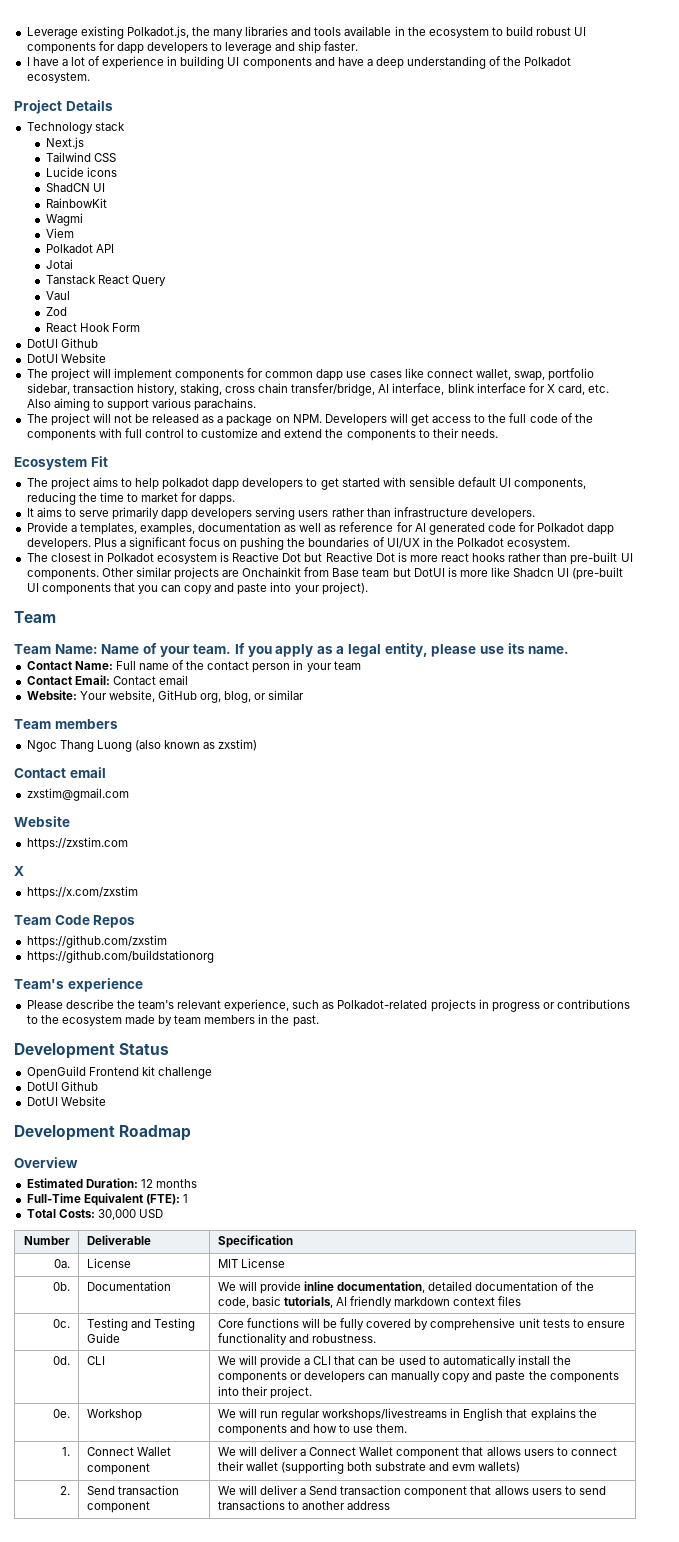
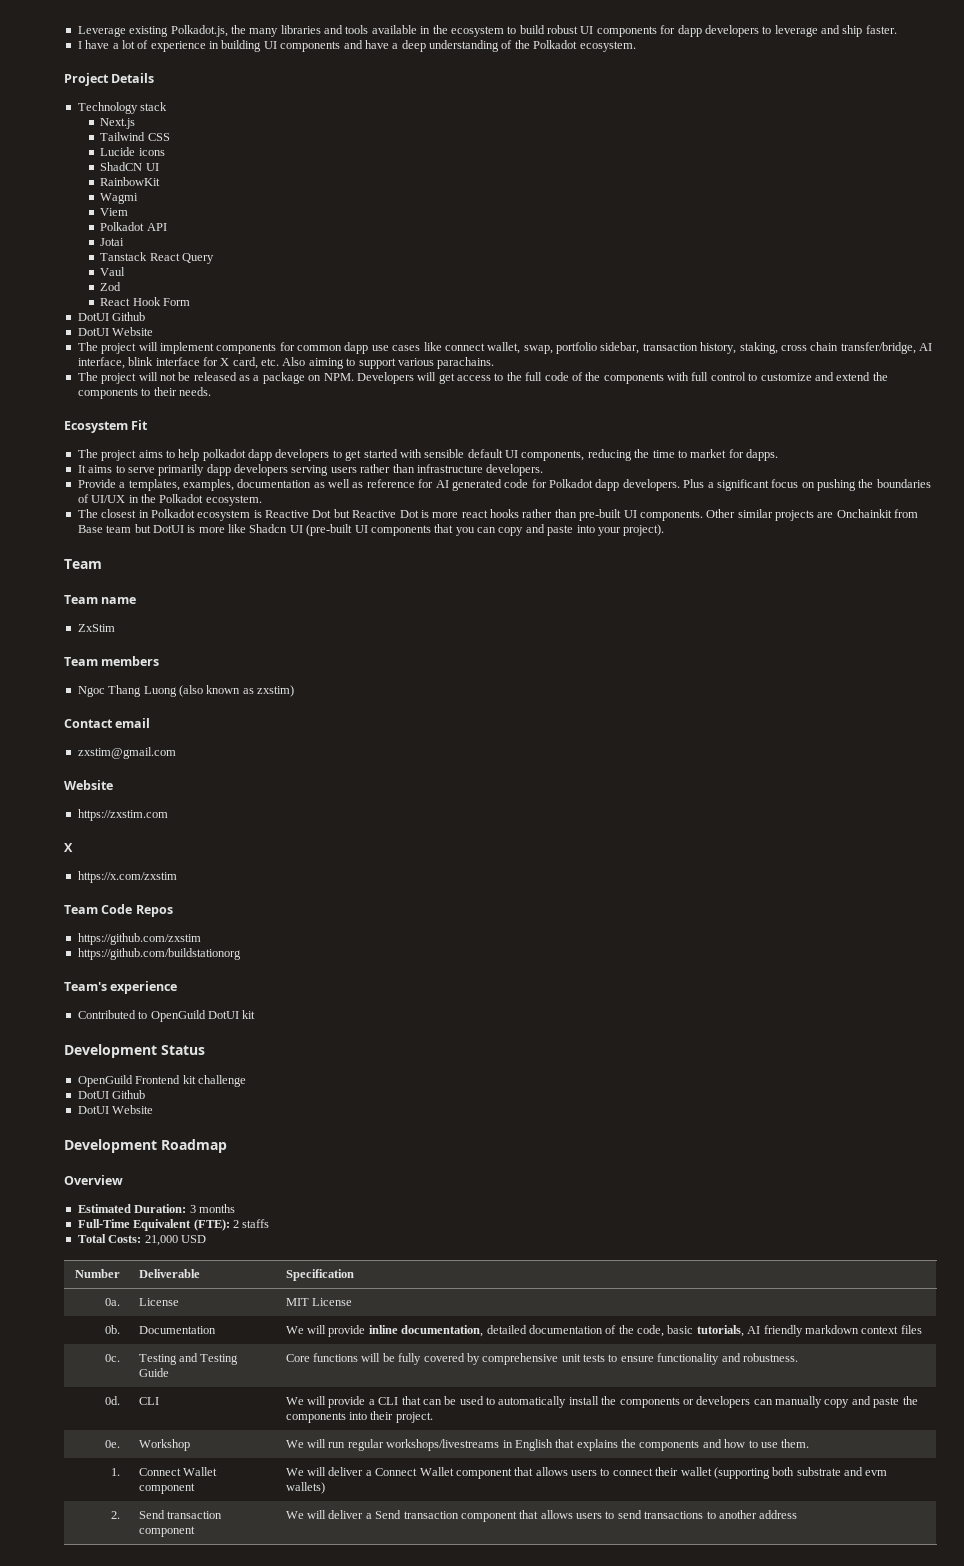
- Team Name: Name of your team. If you apply as a legal entity, please use its name.
- Contact Name: Full name of the contact person in your team
- Contact Email: Contact email
- Website: Your website, GitHub org, blog, or similar
+ Team name
+ ZxStim
- Please describe the team's relevant experience, such as Polkadot-related projects in progress or contributions to the ecosystem made by team members in the past.
+ Contributed to OpenGuild DotUI kit
- Estimated Duration: 12 months
+ Estimated Duration: 3 months
- Full-Time Equivalent (FTE): 1
+ Full-Time Equivalent (FTE): 2 staffs
- Total Costs: 30,000 USD
+ Total Costs: 21,000 USD

